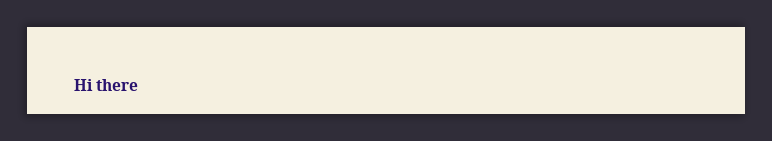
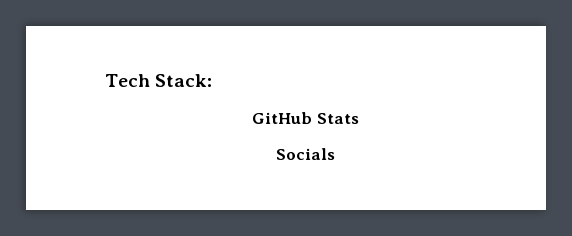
- Hi there
+ Tech Stack:
+ GitHub Stats
+ Socials

